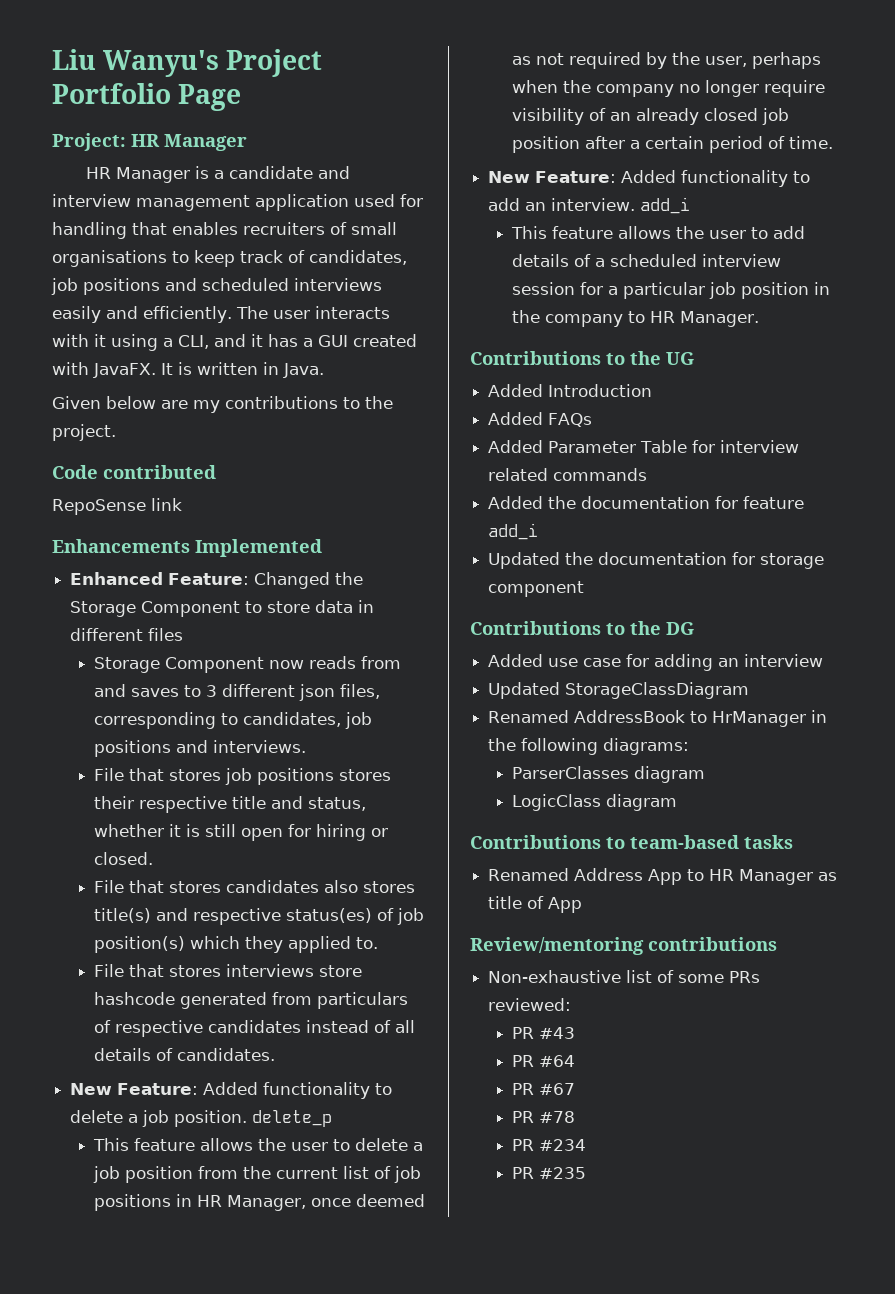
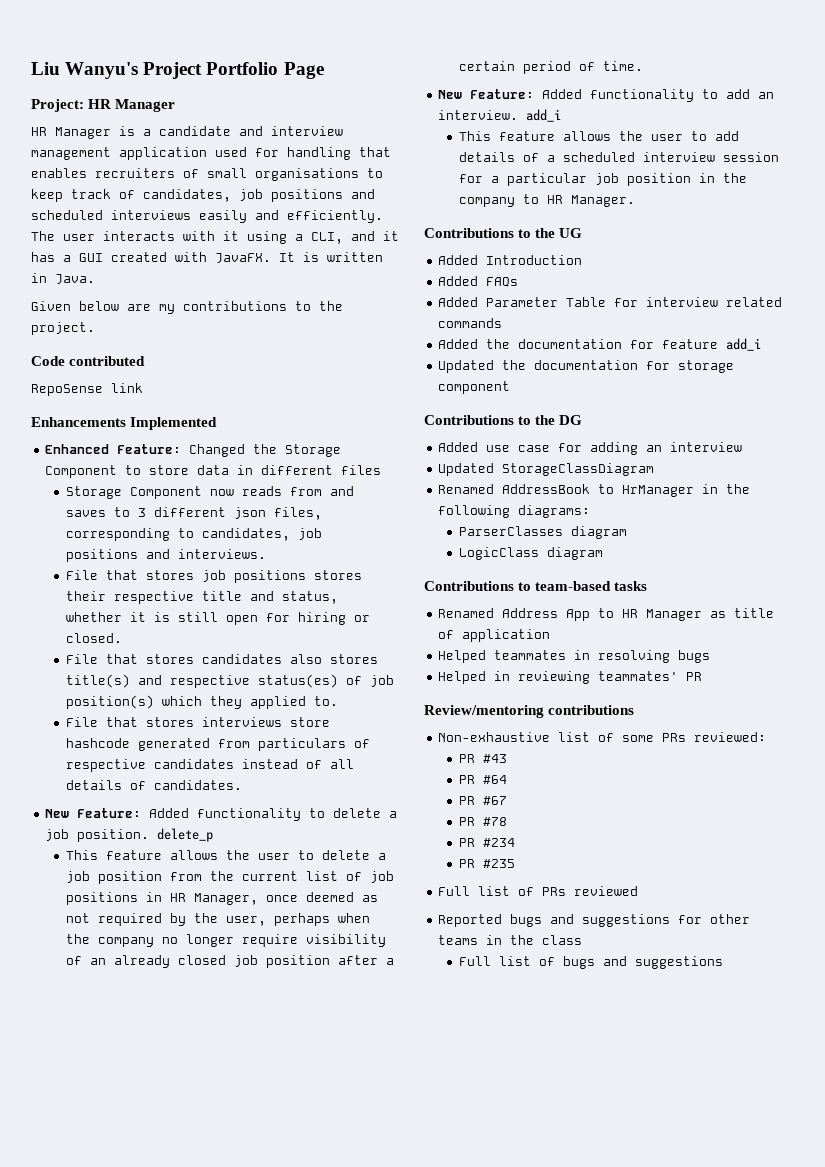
- Renamed Address App to HR Manager as title of App
+ Renamed Address App to HR Manager as title of application
+ Helped teammates in resolving bugs
+ Helped in reviewing teammates' PR
+ Full list of PRs reviewed
+ Reported bugs and suggestions for other teams in the class
+ Full list of bugs and suggestions

